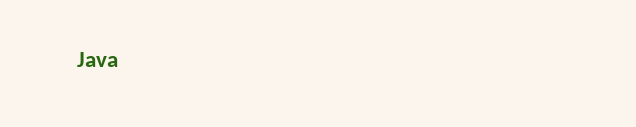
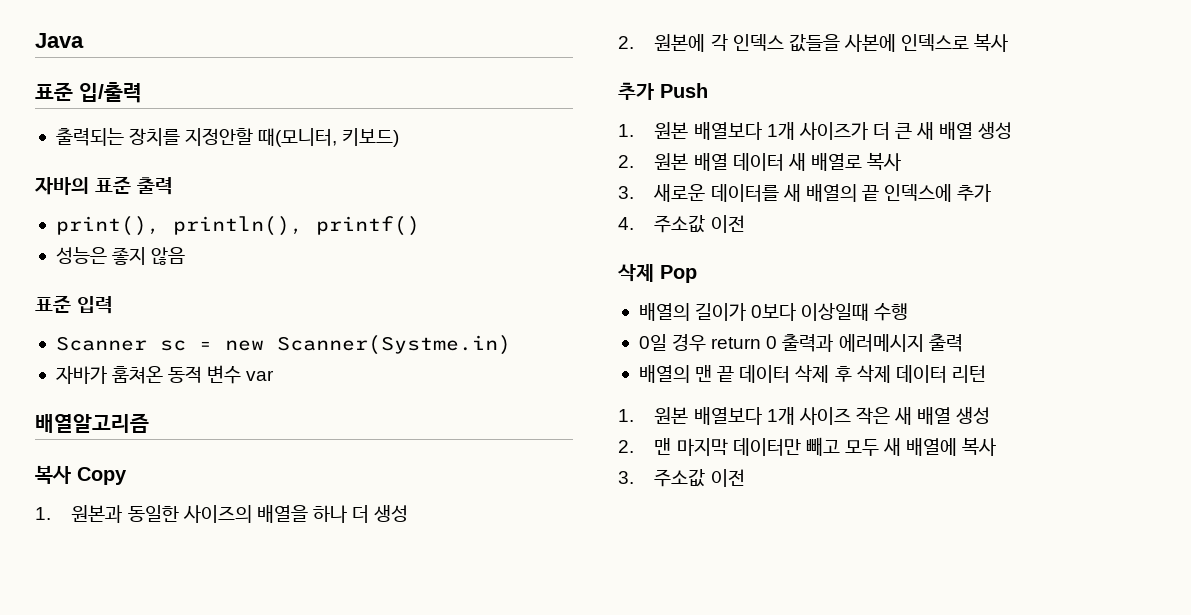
+ 표준 입/출력
+ 출력되는 장치를 지정안할 때(모니터, 키보드)
+ 자바의 표준 출력
+ print(), println(), printf()
+ 성능은 좋지 않음
+ 표준 입력
+ Scanner sc = new Scanner(Systme.in)
+ 자바가 훔쳐온 동적 변수 var
+ 배열알고리즘
+ 복사 Copy
+ 1. 원본과 동일한 사이즈의 배열을 하나 더 생성
+ 2. 원본에 각 인덱스 값들을 사본에 인덱스로 복사
+ 추가 Push
+ 1. 원본 배열보다 1개 사이즈가 더 큰 새 배열 생성
+ 2. 원본 배열 데이터 새 배열로 복사
+ 3. 새로운 데이터를 새 배열의 끝 인덱스에 추가
+ 4. 주소값 이전
+ 삭제 Pop
+ 배열의 길이가 0보다 이상일때 수행
+ 0일 경우 return 0 출력과 에러메시지 출력
+ 배열의 맨 끝 데이터 삭제 후 삭제 데이터 리턴
+ 1. 원본 배열보다 1개 사이즈 작은 새 배열 생성
+ 2. 맨 마지막 데이터만 빼고 모두 새 배열에 복사
+ 3. 주소값 이전

